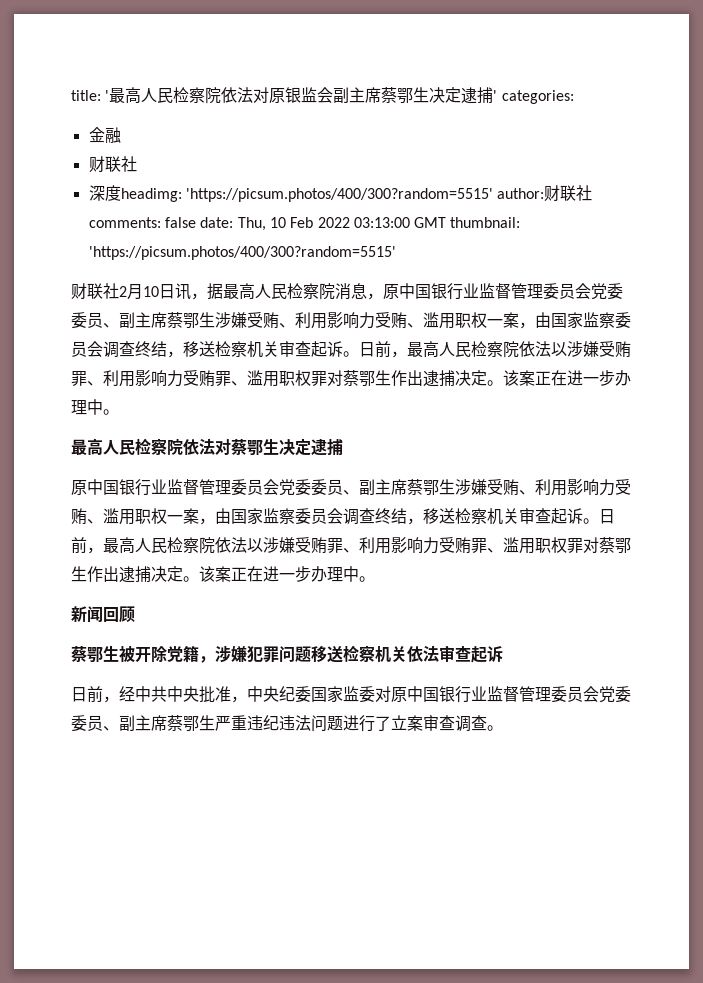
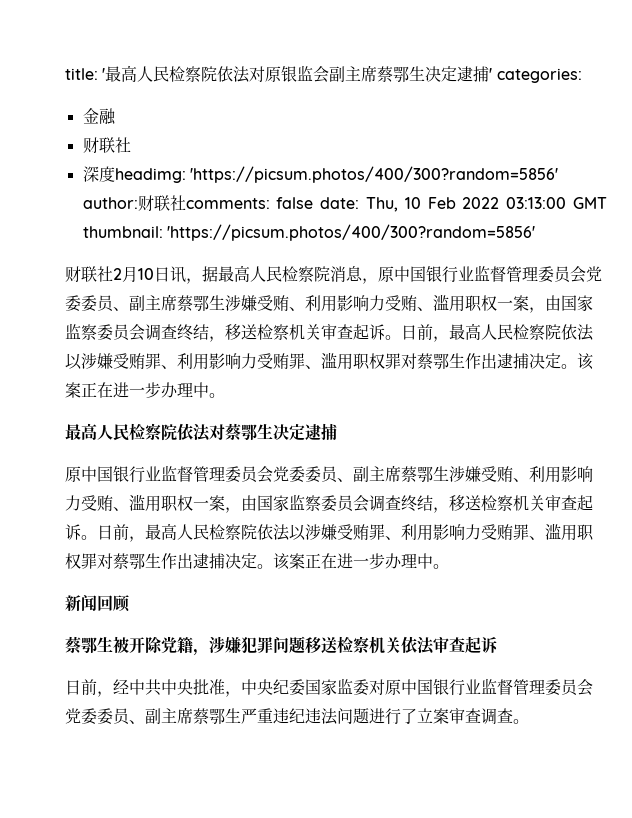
- 深度headimg: 'https://picsum.photos/400/300?random=5515' author:财联社comments: false date: Thu, 10 Feb 2022 03:13:00 GMT thumbnail: 'https://picsum.photos/400/300?random=5515'
+ 深度headimg: 'https://picsum.photos/400/300?random=5856' author:财联社comments: false date: Thu, 10 Feb 2022 03:13:00 GMT thumbnail: 'https://picsum.photos/400/300?random=5856'

